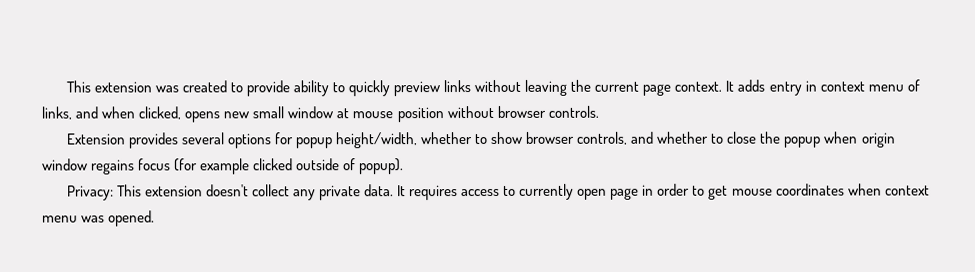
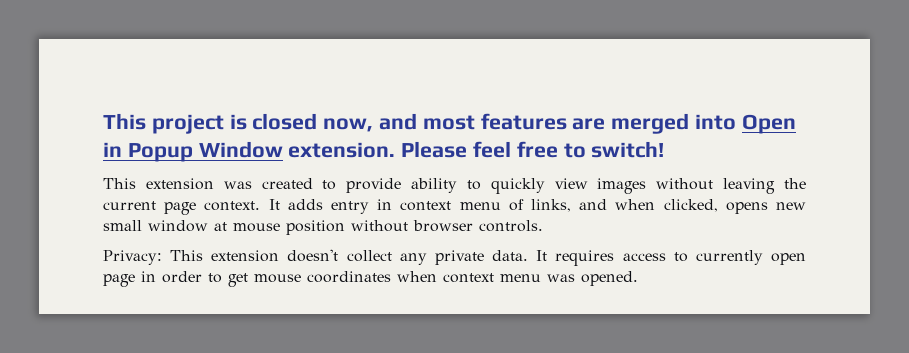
- This extension was created to provide ability to quickly preview links without leaving the current page context.
+ This project is closed now, and most features are merged into Open in Popup Window extension. Please feel free to switch!
+ This extension was created to provide ability to quickly view images without leaving the current page context.
- Extension provides several options for popup height/width, whether to show browser controls, and whether to close the popup when origin window regains focus (for example clicked outside of popup).

